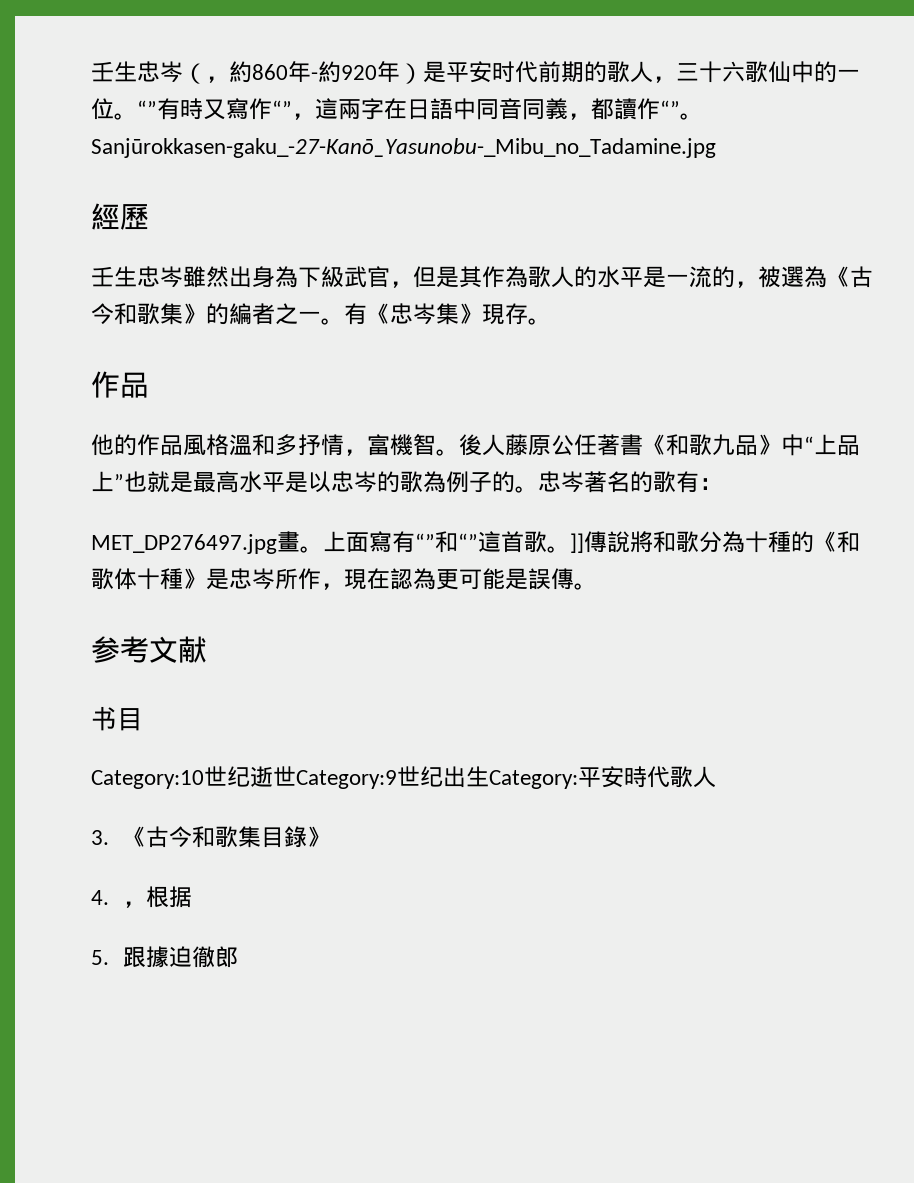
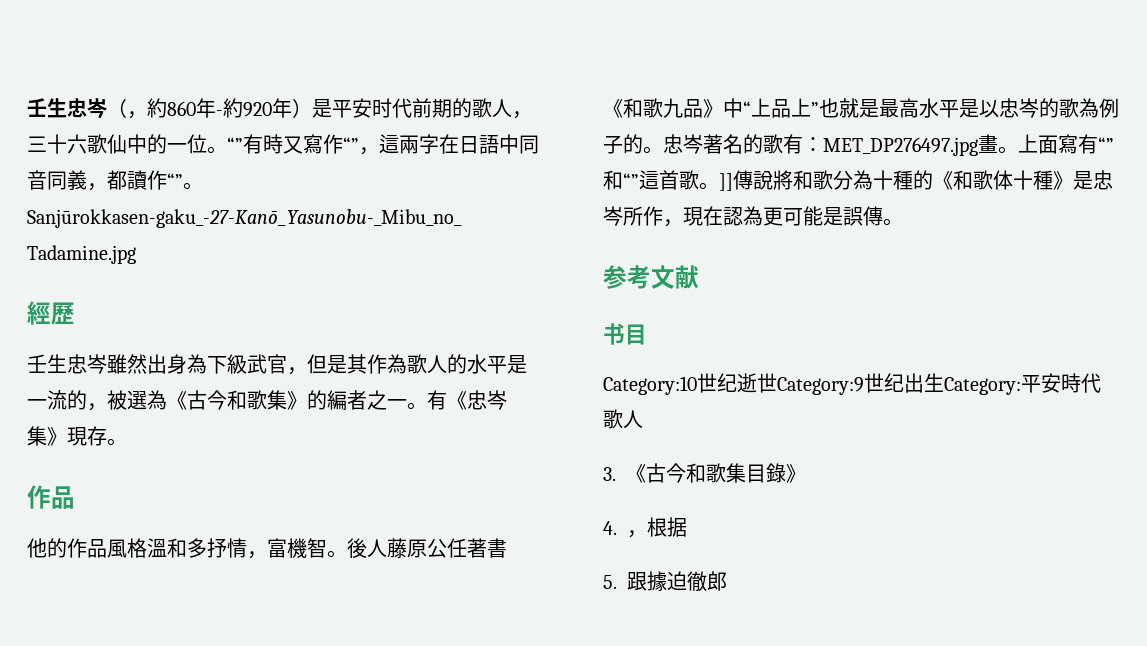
- 忠岑著名的歌有：
- MET_DP276497.jpg畫。
+ 忠岑著名的歌有：MET_DP276497.jpg畫。

